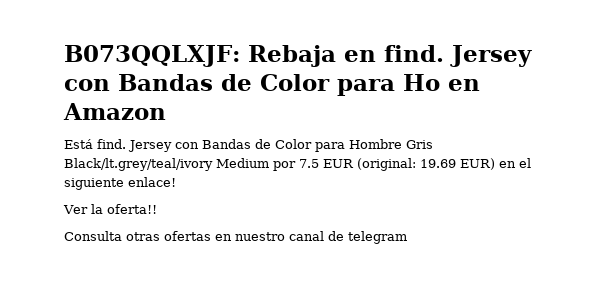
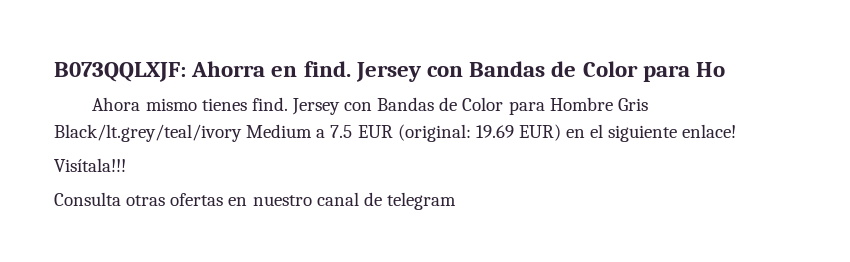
- B073QQLXJF: Rebaja en find.
+ B073QQLXJF: Ahorra en find.
- Jersey con Bandas de Color para Ho en Amazon
- Está find.
+ Jersey con Bandas de Color para Ho
+ Ahora mismo tienes find.
- Jersey con Bandas de Color para Hombre Gris Black/lt.grey/teal/ivory Medium por 7.5 EUR (original: 19.69 EUR) en el siguiente enlace!
+ Jersey con Bandas de Color para Hombre Gris Black/lt.grey/teal/ivory Medium a 7.5 EUR (original: 19.69 EUR) en el siguiente enlace!
- Ver la oferta!!
+ Visítala!!!

